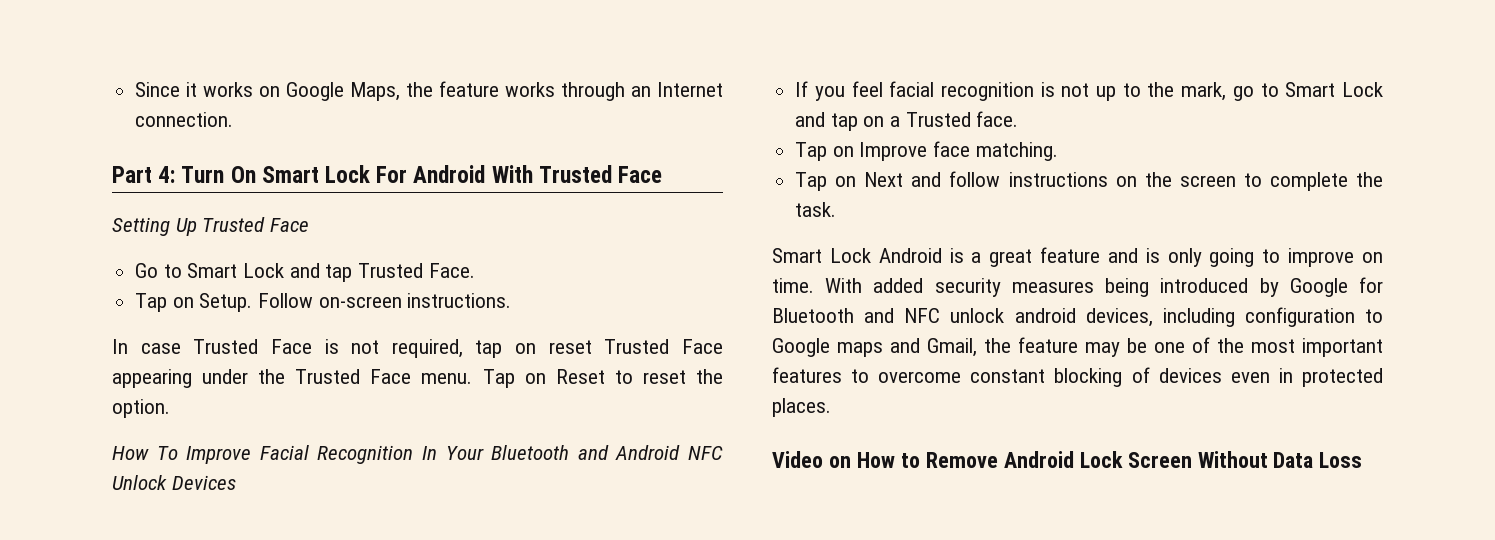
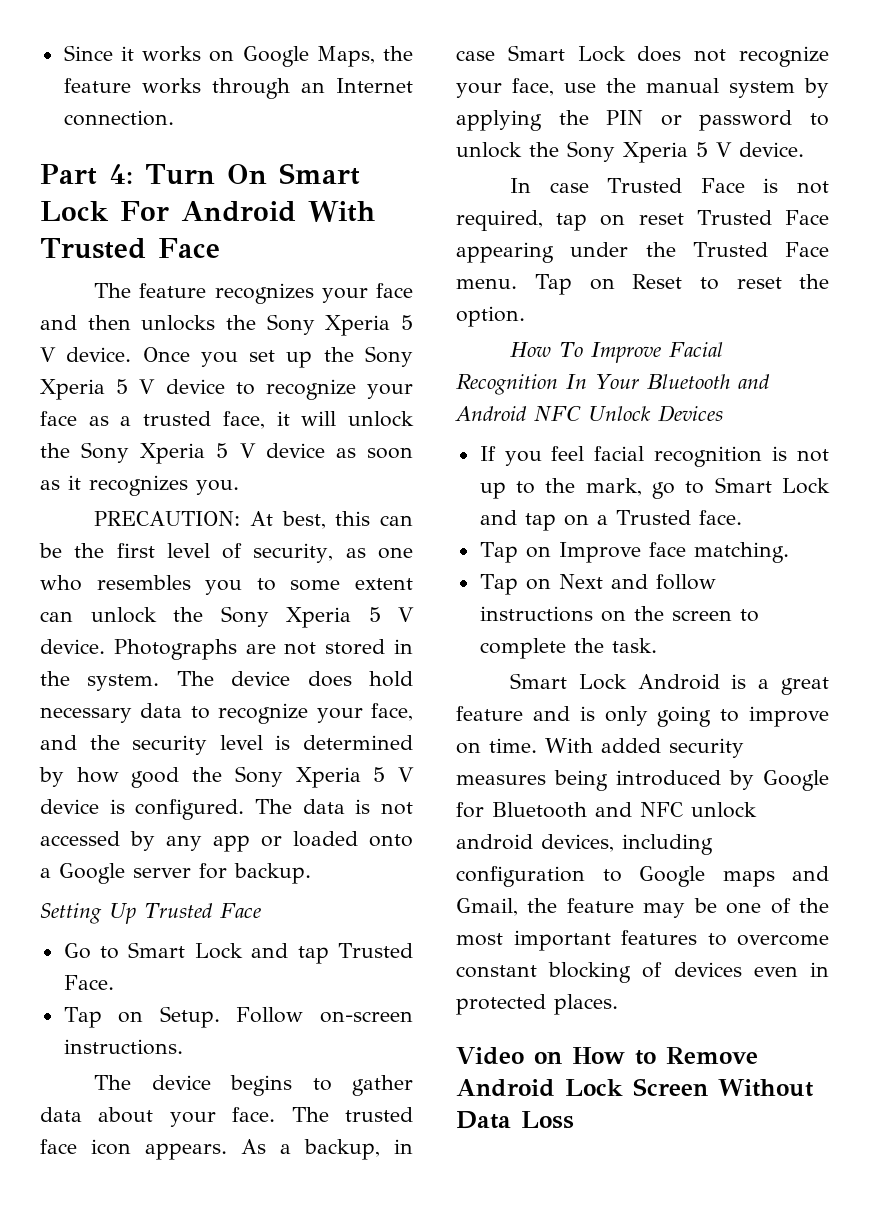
+ The feature recognizes your face and then unlocks the Sony Xperia 5 V device. Once you set up the Sony Xperia 5 V device to recognize your face as a trusted face, it will unlock the Sony Xperia 5 V device as soon as it recognizes you.
+ PRECAUTION: At best, this can be the first level of security, as one who resembles you to some extent can unlock the Sony Xperia 5 V device. Photographs are not stored in the system. The device does hold necessary data to recognize your face, and the security level is determined by how good the Sony Xperia 5 V device is configured. The data is not accessed by any app or loaded onto a Google server for backup.
+ The device begins to gather data about your face. The trusted face icon appears. As a backup, in case Smart Lock does not recognize your face, use the manual system by applying the PIN or password to unlock the Sony Xperia 5 V device.

